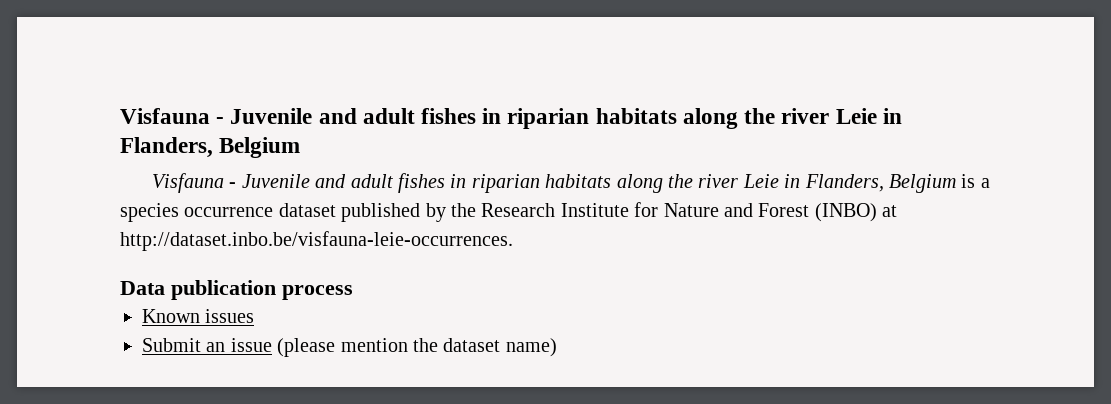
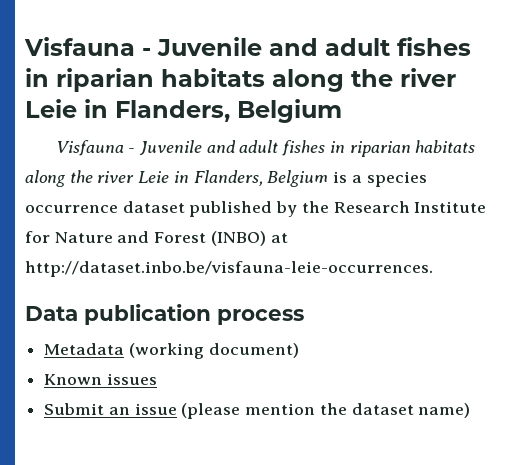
+ Metadata (working document)

